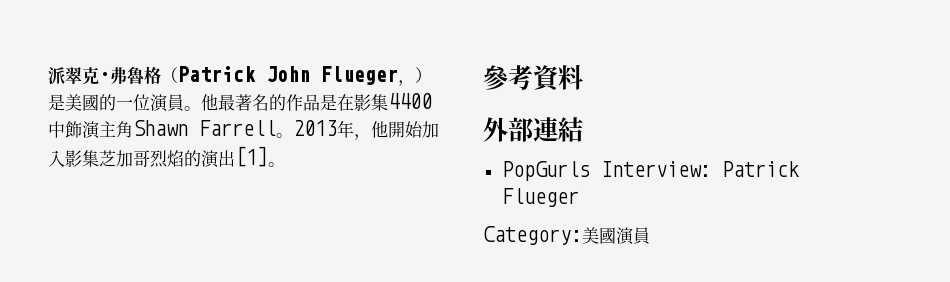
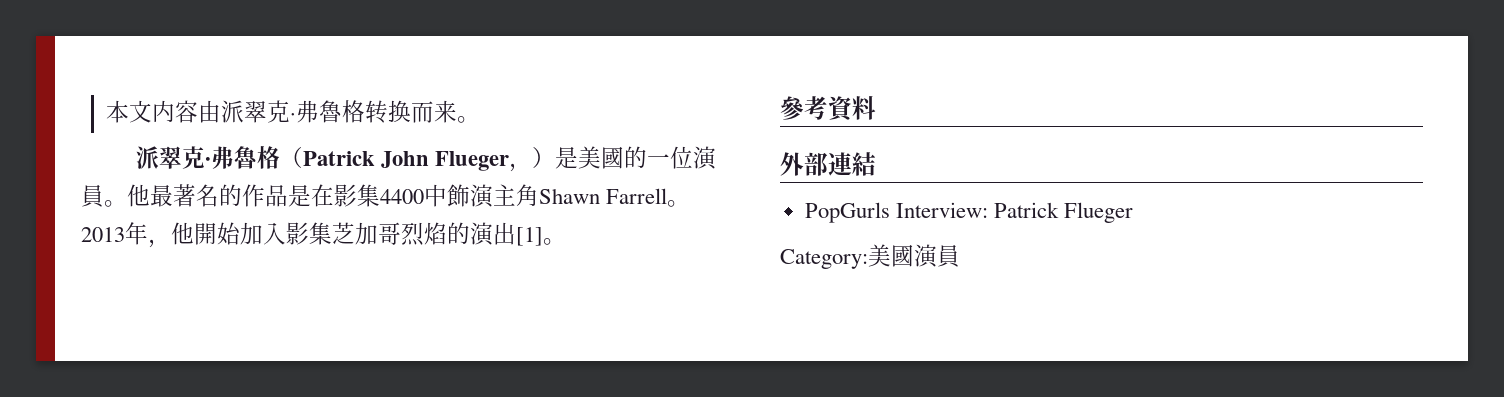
+ 本文内容由派翠克·弗魯格转换而来。

